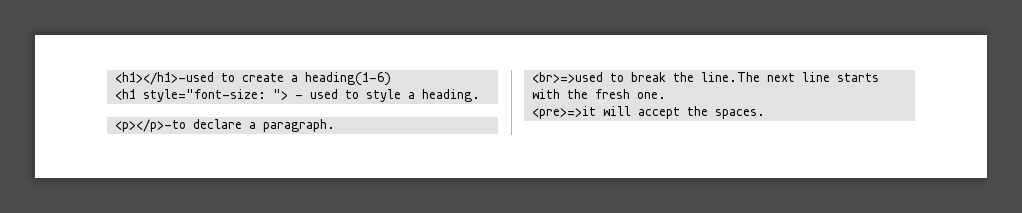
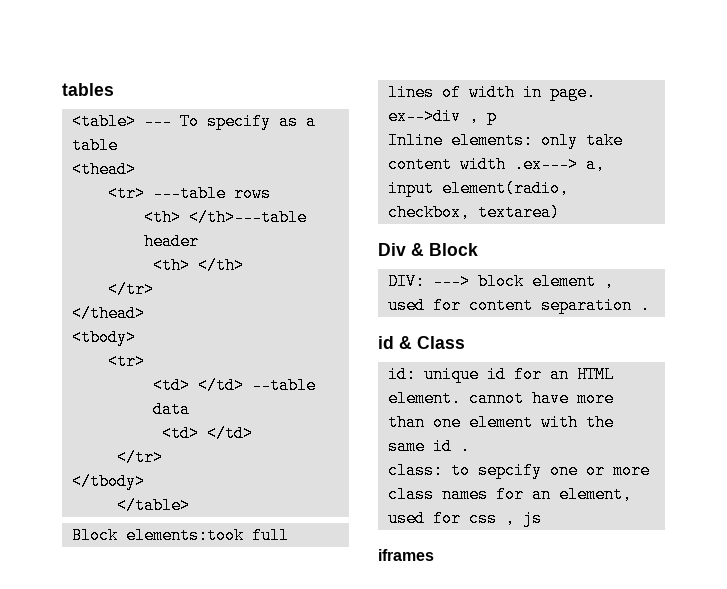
- <h1></h1>-used to create a heading(1-6)
- <h1 style="font-size: "> - used to style a heading.
- <p></p>-to declare a paragraph.
- <br>=>used to break the line.The next line starts with the fresh one.
- <pre>=>it will accept the spaces.
+ tables
+ <table> --- To specify as a table
+ <thead>
+ <tr> ---table rows
+ <th> </th>---table header
+ <th> </th>
+ </tr>
+ </thead>
+ <tbody>
+ <tr>
+ <td> </td> --table data
+ <td> </td>
+ </tr>
+ </tbody>
+ </table>
+ Block elements:took full lines of width in page. ex-->div , p
+ Inline elements: only take content width .ex---> a, input element(radio, checkbox, textarea)
+ Div & Block
+ DIV: ---> block element , used for content separation .
+ id & Class
+ id: unique id for an HTML element. cannot have more than one element with the same id .
+ class: to sepcify one or more class names for an element, used for css , js
+ iframes

